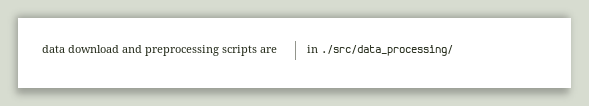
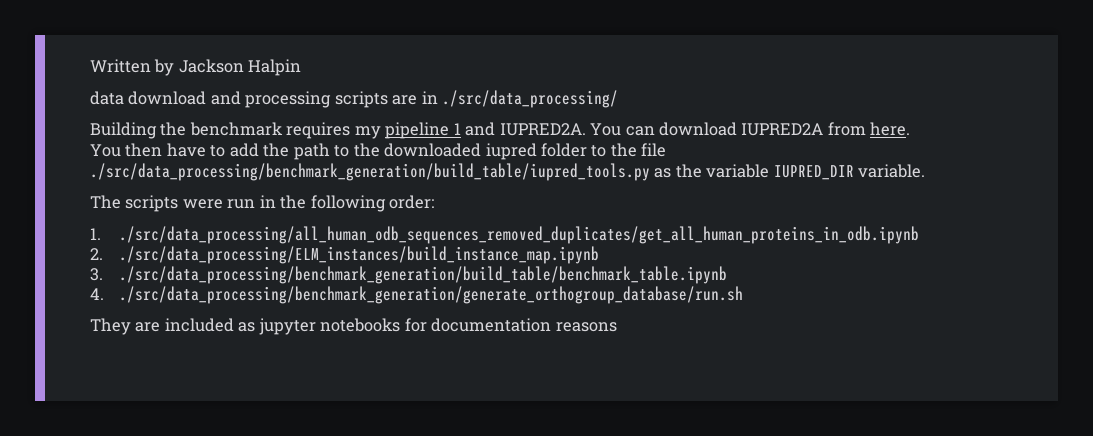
+ Written by Jackson Halpin
- data download and preprocessing scripts are in ./src/data_processing/
+ data download and processing scripts are in ./src/data_processing/
+ Building the benchmark requires my pipeline 1 and IUPRED2A. You can download IUPRED2A from here.
+ You then have to add the path to the downloaded iupred folder to the file ./src/data_processing/benchmark_generation/build_table/iupred_tools.py as the variable IUPRED_DIR variable.
+ The scripts were run in the following order:
+ 1. ./src/data_processing/all_human_odb_sequences_removed_duplicates/get_all_human_proteins_in_odb.ipynb
+ 2. ./src/data_processing/ELM_instances/build_instance_map.ipynb
+ 3. ./src/data_processing/benchmark_generation/build_table/benchmark_table.ipynb
+ 4. ./src/data_processing/benchmark_generation/generate_orthogroup_database/run.sh
+ They are included as jupyter notebooks for documentation reasons

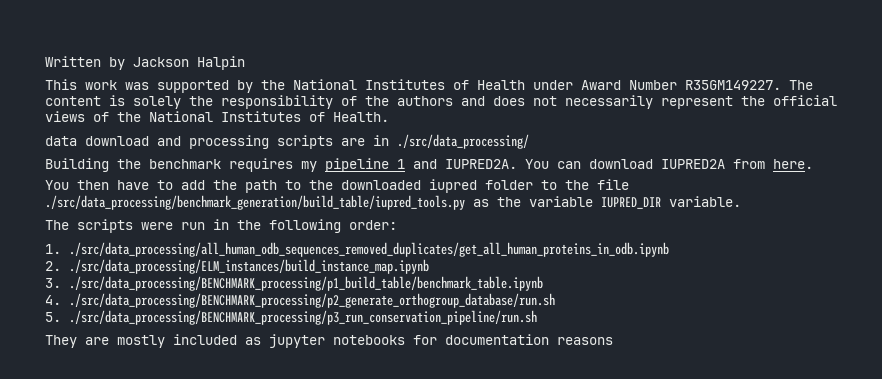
+ This work was supported by the National Institutes of Health under Award Number R35GM149227. The content is solely the responsibility of the authors and does not necessarily represent the official views of the National Institutes of Health.
- 3. ./src/data_processing/benchmark_generation/build_table/benchmark_table.ipynb
+ 3. ./src/data_processing/BENCHMARK_processing/p1_build_table/benchmark_table.ipynb
- 4. ./src/data_processing/benchmark_generation/generate_orthogroup_database/run.sh
+ 4. ./src/data_processing/BENCHMARK_processing/p2_generate_orthogroup_database/run.sh
+ 5. ./src/data_processing/BENCHMARK_processing/p3_run_conservation_pipeline/run.sh
- They are included as jupyter notebooks for documentation reasons
+ They are mostly included as jupyter notebooks for documentation reasons

